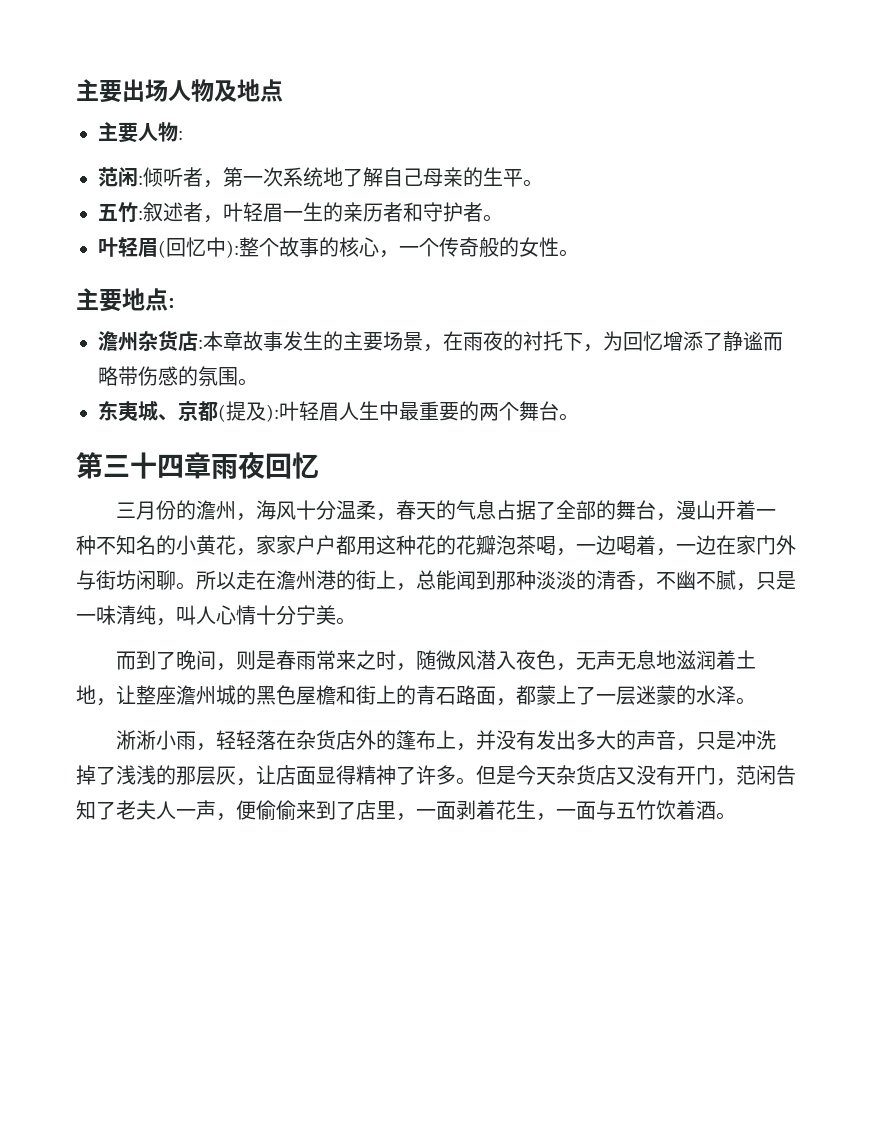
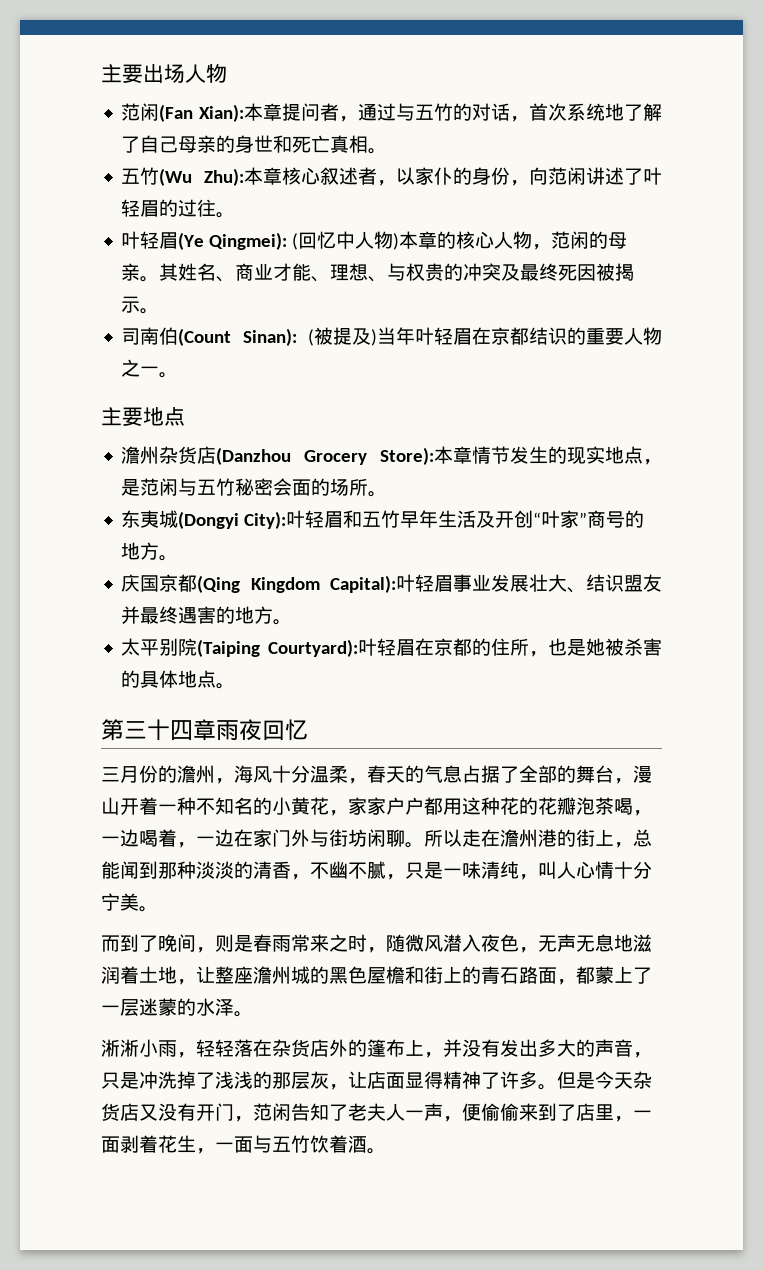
- 主要出场人物及地点
- 主要人物:
- 范闲:倾听者，第一次系统地了解自己母亲的生平。
- 五竹:叙述者，叶轻眉一生的亲历者和守护者。
+ 主要出场人物
+ 范闲(Fan Xian):本章提问者，通过与五竹的对话，首次系统地了解了自己母亲的身世和死亡真相。
+ 五竹(Wu Zhu):本章核心叙述者，以家仆的身份，向范闲讲述了叶轻眉的过往。
- 叶轻眉(回忆中):整个故事的核心，一个传奇般的女性。
+ 叶轻眉(Ye Qingmei): (回忆中人物)本章的核心人物，范闲的母亲。其姓名、商业才能、理想、与权贵的冲突及最终死因被揭示。
+ 司南伯(Count Sinan): (被提及)当年叶轻眉在京都结识的重要人物之一。
- 主要地点:
+ 主要地点
- 澹州杂货店:本章故事发生的主要场景，在雨夜的衬托下，为回忆增添了静谧而略带伤感的氛围。
- 东夷城、京都(提及):叶轻眉人生中最重要的两个舞台。
+ 澹州杂货店(Danzhou Grocery Store):本章情节发生的现实地点，是范闲与五竹秘密会面的场所。
+ 东夷城(Dongyi City):叶轻眉和五竹早年生活及开创“叶家”商号的地方。
+ 庆国京都(Qing Kingdom Capital):叶轻眉事业发展壮大、结识盟友并最终遇害的地方。
+ 太平别院(Taiping Courtyard):叶轻眉在京都的住所，也是她被杀害的具体地点。

